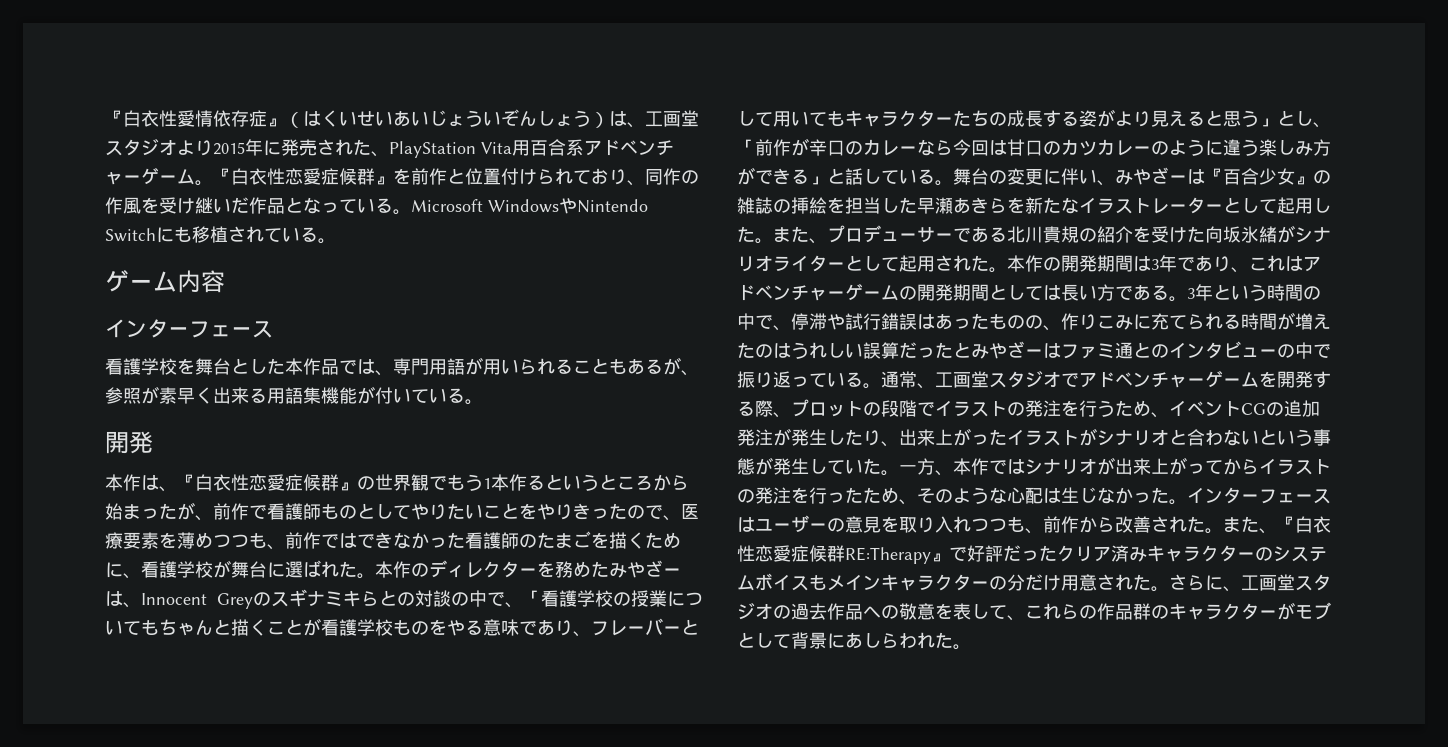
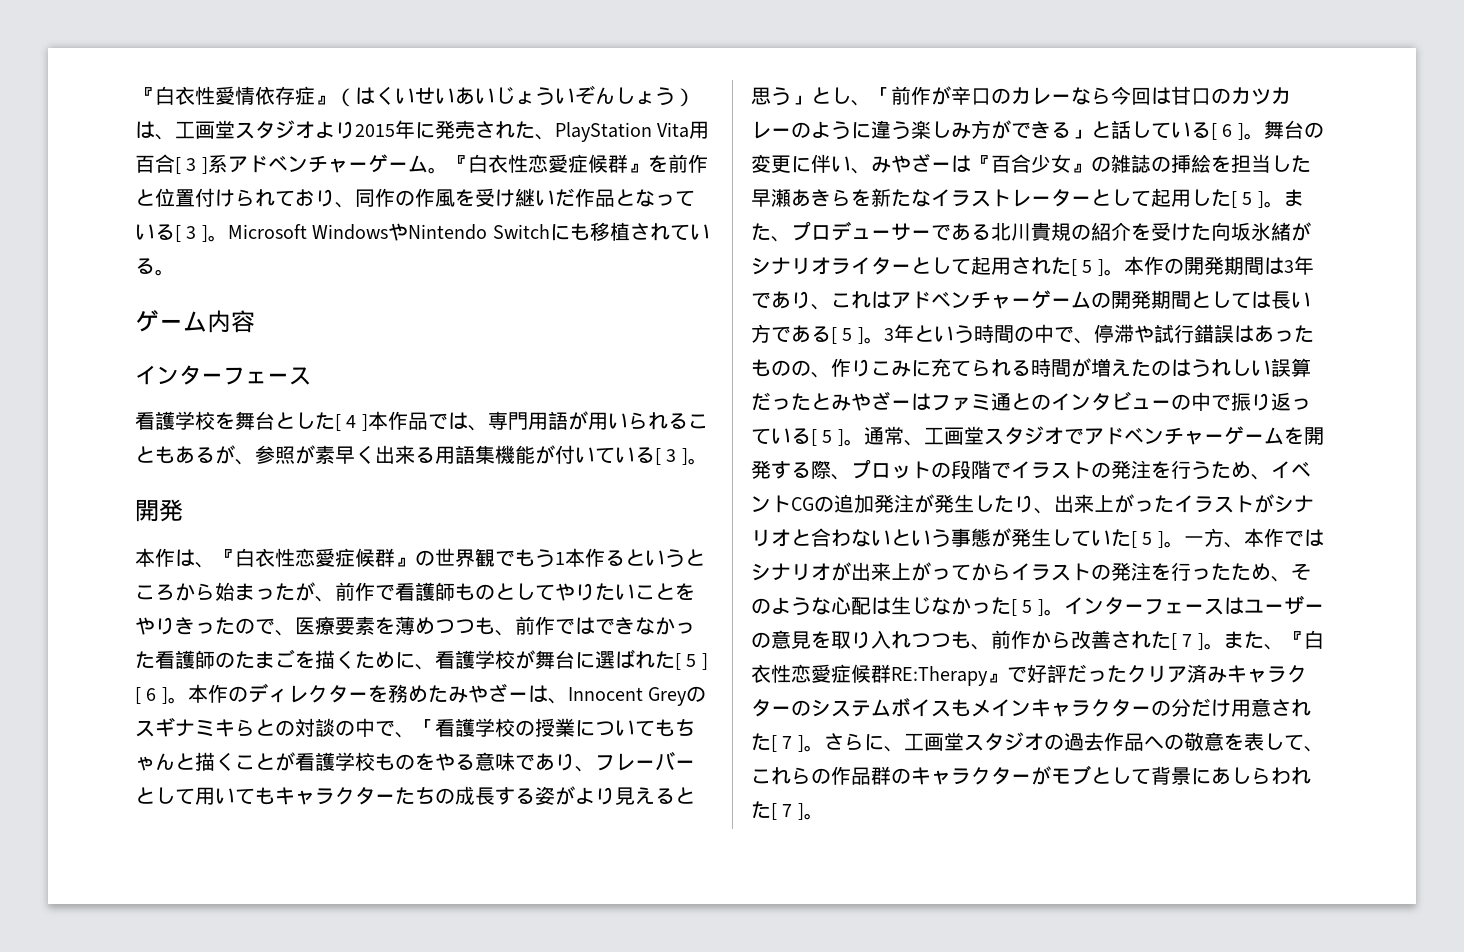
- 『白衣性愛情依存症』（はくいせいあいじょういぞんしょう）は、工画堂スタジオより2015年に発売された、PlayStation Vita用百合系アドベンチャーゲーム。
+ 『白衣性愛情依存症』（はくいせいあいじょういぞんしょう）は、工画堂スタジオより2015年に発売された、PlayStation Vita用百合[ 3 ]系アドベンチャーゲーム。
- 『白衣性恋愛症候群』を前作と位置付けられており、同作の作風を受け継いだ作品となっている。
+ 『白衣性恋愛症候群』を前作と位置付けられており、同作の作風を受け継いだ作品となっている[ 3 ]。
- 看護学校を舞台とした本作品では、専門用語が用いられることもあるが、参照が素早く出来る用語集機能が付いている。
+ 看護学校を舞台とした[ 4 ]本作品では、専門用語が用いられることもあるが、参照が素早く出来る用語集機能が付いている[ 3 ]。
- 本作は、『白衣性恋愛症候群』の世界観でもう1本作るというところから始まったが、前作で看護師ものとしてやりたいことをやりきったので、医療要素を薄めつつも、前作ではできなかった看護師のたまごを描くために、看護学校が舞台に選ばれた。
+ 本作は、『白衣性恋愛症候群』の世界観でもう1本作るというところから始まったが、前作で看護師ものとしてやりたいことをやりきったので、医療要素を薄めつつも、前作ではできなかった看護師のたまごを描くために、看護学校が舞台に選ばれた[ 5 ] [ 6 ]。
- 本作のディレクターを務めたみやざーは、Innocent Greyのスギナミキらとの対談の中で、「看護学校の授業についてもちゃんと描くことが看護学校ものをやる意味であり、フレーバーとして用いてもキャラクターたちの成長する姿がより見えると思う」とし、「前作が辛口のカレーなら今回は甘口のカツカレーのように違う楽しみ方ができる」と話している。
+ 本作のディレクターを務めたみやざーは、Innocent Greyのスギナミキらとの対談の中で、「看護学校の授業についてもちゃんと描くことが看護学校ものをやる意味であり、フレーバーとして用いてもキャラクターたちの成長する姿がより見えると思う」とし、「前作が辛口のカレーなら今回は甘口のカツカレーのように違う楽しみ方ができる」と話している[ 6 ]。
- 舞台の変更に伴い、みやざーは『百合少女』の雑誌の挿絵を担当した早瀬あきらを新たなイラストレーターとして起用した。
+ 舞台の変更に伴い、みやざーは『百合少女』の雑誌の挿絵を担当した早瀬あきらを新たなイラストレーターとして起用した[ 5 ]。
- また、プロデューサーである北川貴規の紹介を受けた向坂氷緒がシナリオライターとして起用された。
+ また、プロデューサーである北川貴規の紹介を受けた向坂氷緒がシナリオライターとして起用された[ 5 ]。
- 本作の開発期間は3年であり、これはアドベンチャーゲームの開発期間としては長い方である。
+ 本作の開発期間は3年であり、これはアドベンチャーゲームの開発期間としては長い方である[ 5 ]。
- 3年という時間の中で、停滞や試行錯誤はあったものの、作りこみに充てられる時間が増えたのはうれしい誤算だったとみやざーはファミ通とのインタビューの中で振り返っている。
+ 3年という時間の中で、停滞や試行錯誤はあったものの、作りこみに充てられる時間が増えたのはうれしい誤算だったとみやざーはファミ通とのインタビューの中で振り返っている[ 5 ]。
- 通常、工画堂スタジオでアドベンチャーゲームを開発する際、プロットの段階でイラストの発注を行うため、イベントCGの追加発注が発生したり、出来上がったイラストがシナリオと合わないという事態が発生していた。
+ 通常、工画堂スタジオでアドベンチャーゲームを開発する際、プロットの段階でイラストの発注を行うため、イベントCGの追加発注が発生したり、出来上がったイラストがシナリオと合わないという事態が発生していた[ 5 ]。
- 一方、本作ではシナリオが出来上がってからイラストの発注を行ったため、そのような心配は生じなかった。
+ 一方、本作ではシナリオが出来上がってからイラストの発注を行ったため、そのような心配は生じなかった[ 5 ]。
- インターフェースはユーザーの意見を取り入れつつも、前作から改善された。
+ インターフェースはユーザーの意見を取り入れつつも、前作から改善された[ 7 ]。
- また、『白衣性恋愛症候群RE:Therapy』で好評だったクリア済みキャラクターのシステムボイスもメインキャラクターの分だけ用意された。
+ また、『白衣性恋愛症候群RE:Therapy』で好評だったクリア済みキャラクターのシステムボイスもメインキャラクターの分だけ用意された[ 7 ]。
- さらに、工画堂スタジオの過去作品への敬意を表して、これらの作品群のキャラクターがモブとして背景にあしらわれた。
+ さらに、工画堂スタジオの過去作品への敬意を表して、これらの作品群のキャラクターがモブとして背景にあしらわれた[ 7 ]。

